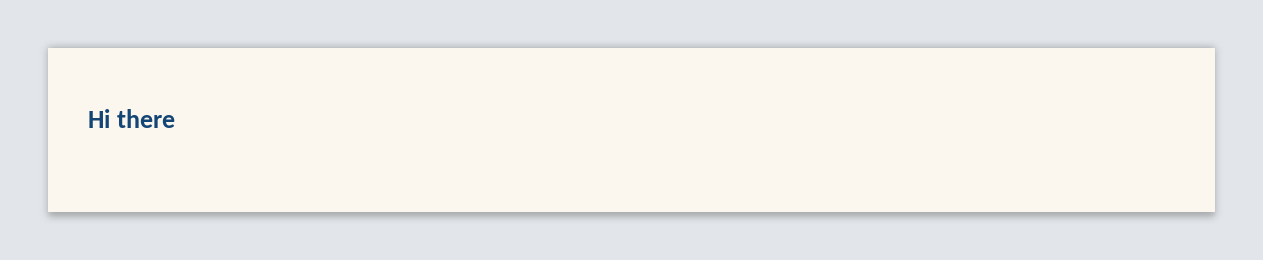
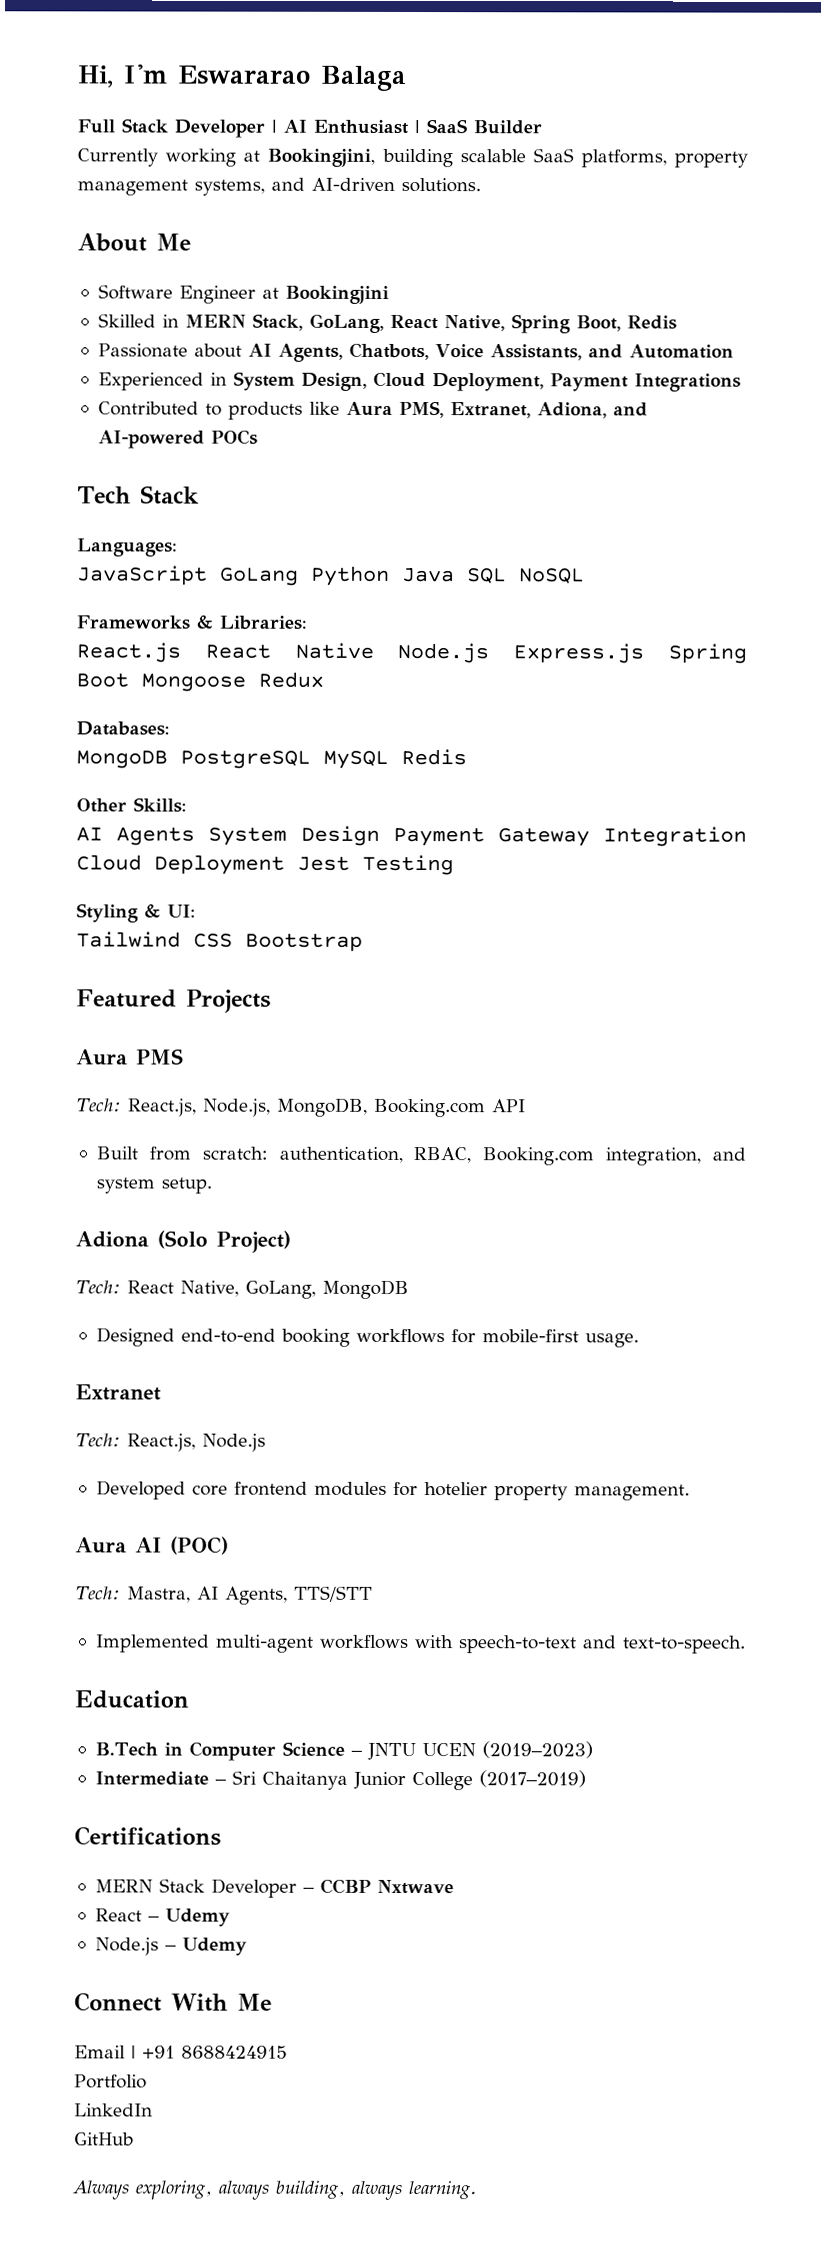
- Hi there
+ Hi, I'm Eswararao Balaga
+ Full Stack Developer | AI Enthusiast | SaaS Builder
+ Currently working at Bookingjini, building scalable SaaS platforms, property management systems, and AI-driven solutions.
+ About Me
+ Software Engineer at Bookingjini
+ Skilled in MERN Stack, GoLang, React Native, Spring Boot, Redis
+ Passionate about AI Agents, Chatbots, Voice Assistants, and Automation
+ Experienced in System Design, Cloud Deployment, Payment Integrations
+ Contributed to products like Aura PMS, Extranet, Adiona, and AI-powered POCs
+ Tech Stack
+ Languages:
+ JavaScript GoLang Python Java SQL NoSQL
+ Frameworks & Libraries:
+ React.js React Native Node.js Express.js Spring Boot Mongoose Redux
+ Databases:
+ MongoDB PostgreSQL MySQL Redis
+ Other Skills:
+ AI Agents System Design Payment Gateway Integration Cloud Deployment Jest Testing
+ Styling & UI:
+ Tailwind CSS Bootstrap
+ Featured Projects
+ Aura PMS
+ Tech: React.js, Node.js, MongoDB, Booking.com API
+ Built from scratch: authentication, RBAC, Booking.com integration, and system setup.
+ Adiona (Solo Project)
+ Tech: React Native, GoLang, MongoDB
+ Designed end-to-end booking workflows for mobile-first usage.
+ Extranet
+ Tech: React.js, Node.js
+ Developed core frontend modules for hotelier property management.
+ Aura AI (POC)
+ Tech: Mastra, AI Agents, TTS/STT
+ Implemented multi-agent workflows with speech-to-text and text-to-speech.
+ Education
+ B.Tech in Computer Science – JNTU UCEN (2019–2023)
+ Intermediate – Sri Chaitanya Junior College (2017–2019)
+ Certifications
+ MERN Stack Developer – CCBP Nxtwave
+ React – Udemy
+ Node.js – Udemy
+ Connect With Me
+ Email | +91 8688424915
+ Portfolio
+ LinkedIn
+ GitHub
+ Always exploring, always building, always learning.

